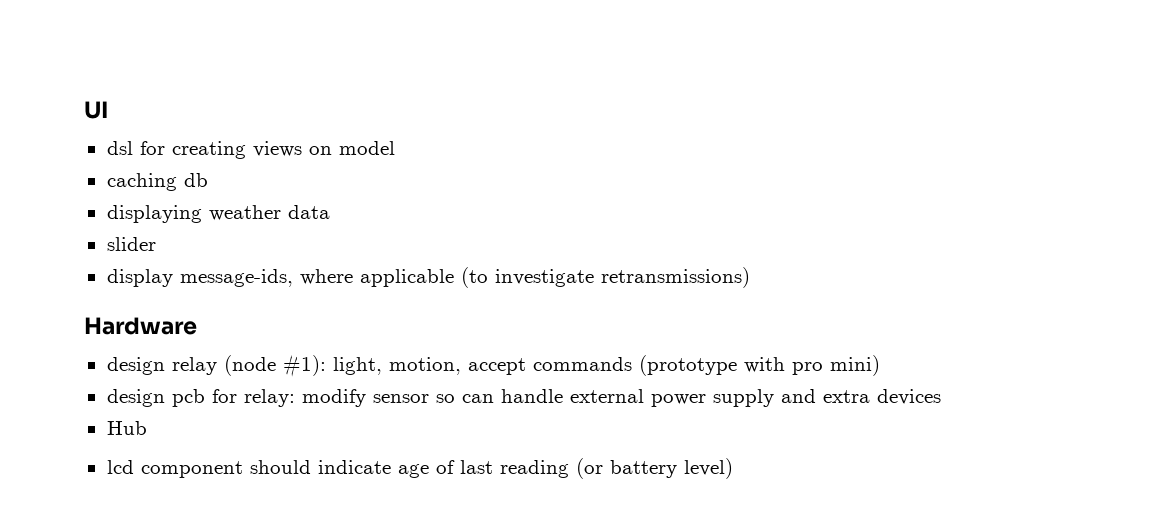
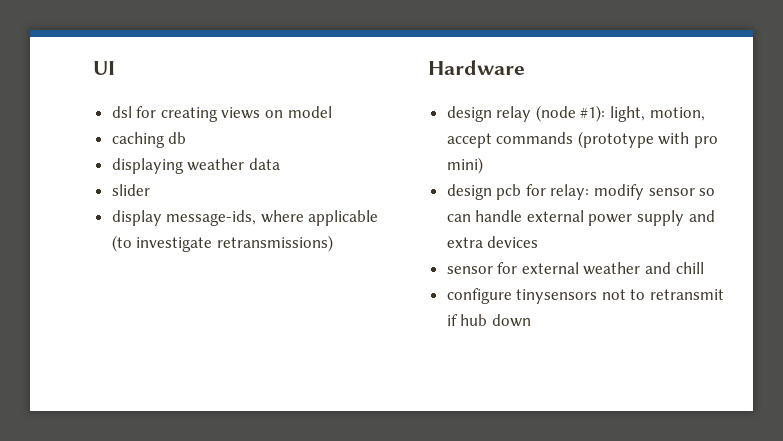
- Hub
- lcd component should indicate age of last reading (or battery level)
+ sensor for external weather and chill
+ configure tinysensors not to retransmit if hub down

